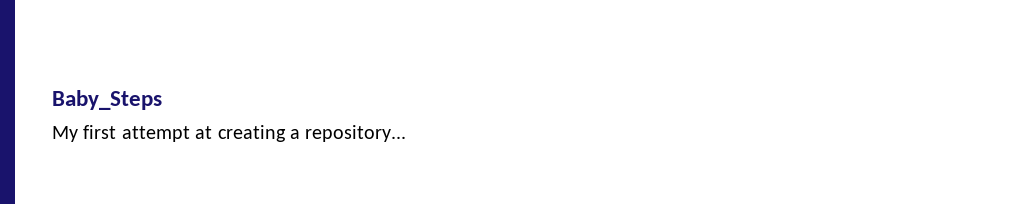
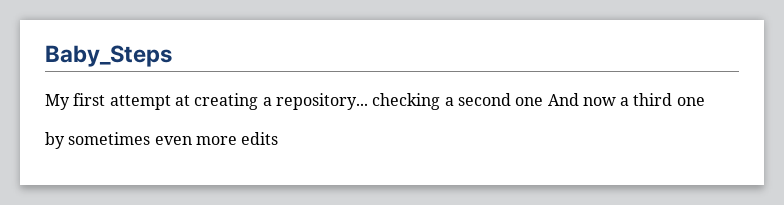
- My first attempt at creating a repository...
+ My first attempt at creating a repository... checking a second one And now a third one
+ by sometimes even more edits

